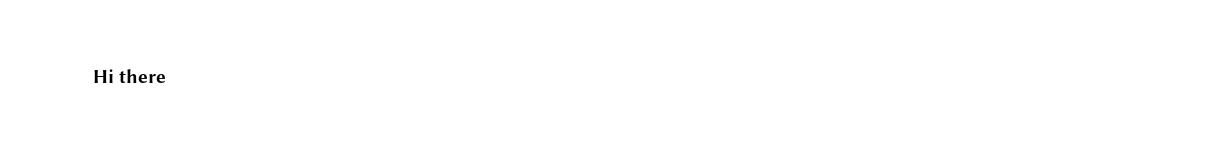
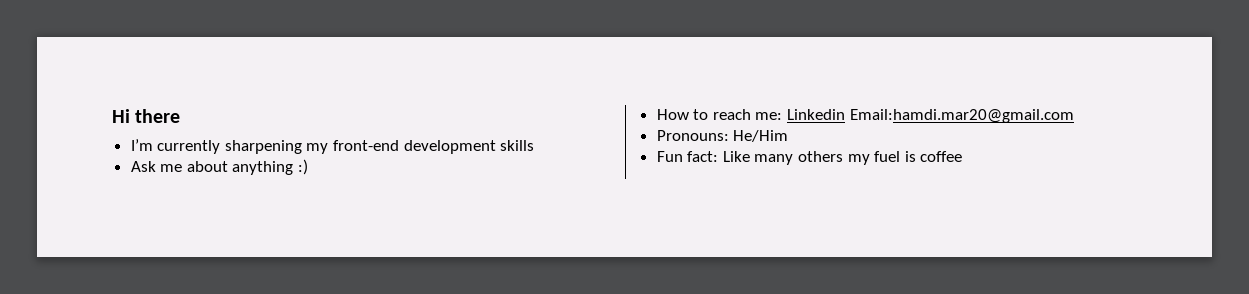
+ I’m currently sharpening my front-end development skills
+ Ask me about anything :)
+ How to reach me: Linkedin Email:hamdi.mar20@gmail.com
+ Pronouns: He/Him
+ Fun fact: Like many others my fuel is coffee

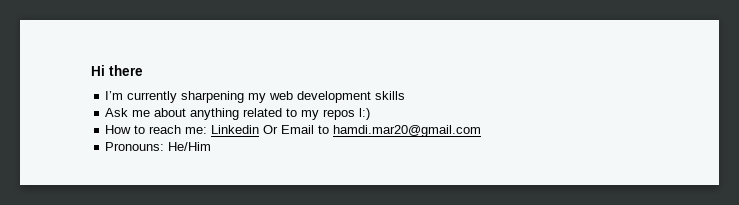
- I’m currently sharpening my front-end development skills
+ I’m currently sharpening my web development skills
- Ask me about anything :)
+ Ask me about anything related to my repos l:)
- How to reach me: Linkedin Email:hamdi.mar20@gmail.com
+ How to reach me: Linkedin Or Email to hamdi.mar20@gmail.com
  Pronouns: He/Him
- Fun fact: Like many others my fuel is coffee

